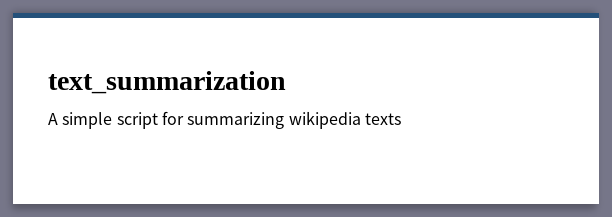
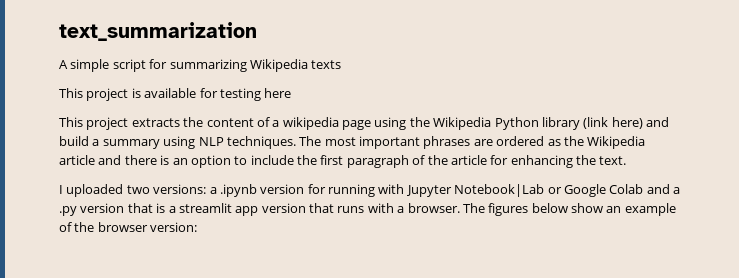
- A simple script for summarizing wikipedia texts
+ A simple script for summarizing Wikipedia texts
+ This project is available for testing here
+ This project extracts the content of a wikipedia page using the Wikipedia Python library (link here) and build a summary using NLP techniques. The most important phrases are ordered as the Wikipedia article and there is an option to include the first paragraph of the article for enhancing the text.
+ I uploaded two versions: a .ipynb version for running with Jupyter Notebook|Lab or Google Colab and a .py version that is a streamlit app version that runs with a browser. The figures below show an example of the browser version:

